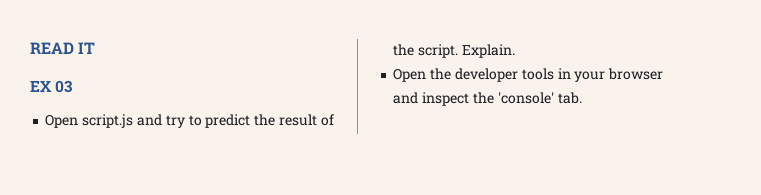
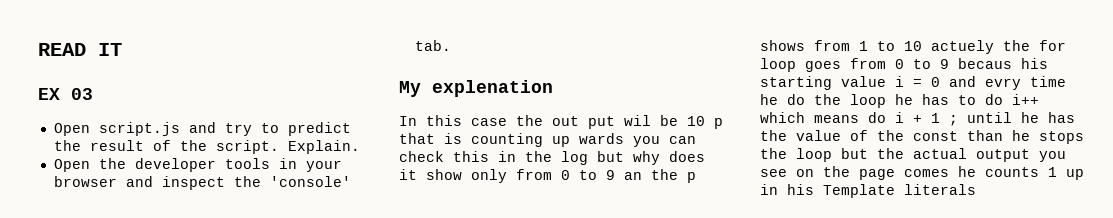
+ My explenation
+ In this case the out put wil be 10 p that is counting up wards you can check this in the log but why does it show only from 0 to 9 an the p shows from 1 to 10 actuely the for loop goes from 0 to 9 becaus his starting value i = 0 and evry time he do the loop he has to do i++ which means do i + 1 ; until he has the value of the const than he stops the loop but the actual output you see on the page comes he counts 1 up in his Template literals

